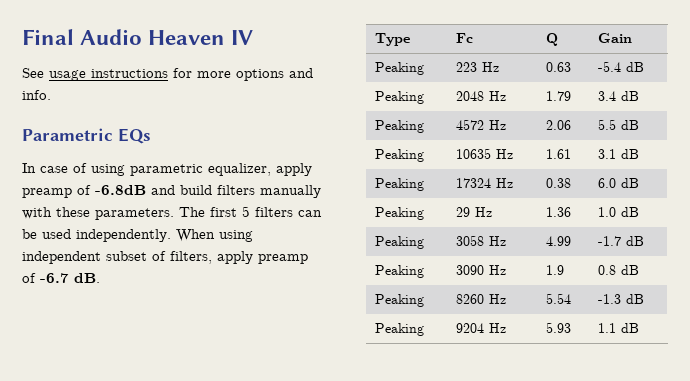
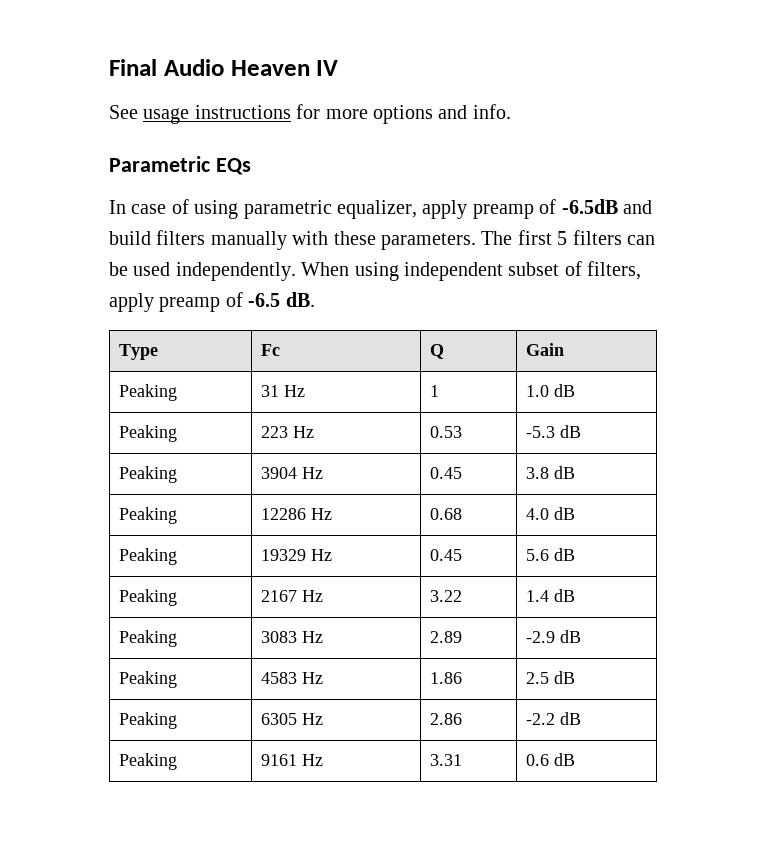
- In case of using parametric equalizer, apply preamp of -6.8dB and build filters manually with these parameters.
+ In case of using parametric equalizer, apply preamp of -6.5dB and build filters manually with these parameters.
- When using independent subset of filters, apply preamp of -6.7 dB.
+ When using independent subset of filters, apply preamp of -6.5 dB.
- Peaking | 223 Hz | 0.63 | -5.4 dB
- Peaking | 2048 Hz | 1.79 | 3.4 dB
- Peaking | 4572 Hz | 2.06 | 5.5 dB
- Peaking | 10635 Hz | 1.61 | 3.1 dB
- Peaking | 17324 Hz | 0.38 | 6.0 dB
- Peaking | 29 Hz | 1.36 | 1.0 dB
+ Peaking | 31 Hz | 1 | 1.0 dB
- Peaking | 3058 Hz | 4.99 | -1.7 dB
- Peaking | 3090 Hz | 1.9 | 0.8 dB
- Peaking | 8260 Hz | 5.54 | -1.3 dB
- Peaking | 9204 Hz | 5.93 | 1.1 dB
+ Peaking | 223 Hz | 0.53 | -5.3 dB
+ Peaking | 3904 Hz | 0.45 | 3.8 dB
+ Peaking | 12286 Hz | 0.68 | 4.0 dB
+ Peaking | 19329 Hz | 0.45 | 5.6 dB
+ Peaking | 2167 Hz | 3.22 | 1.4 dB
+ Peaking | 3083 Hz | 2.89 | -2.9 dB
+ Peaking | 4583 Hz | 1.86 | 2.5 dB
+ Peaking | 6305 Hz | 2.86 | -2.2 dB
+ Peaking | 9161 Hz | 3.31 | 0.6 dB

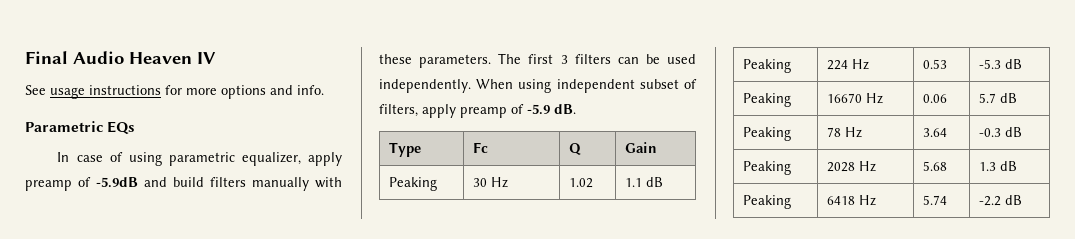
- In case of using parametric equalizer, apply preamp of -6.5dB and build filters manually with these parameters.
+ In case of using parametric equalizer, apply preamp of -5.9dB and build filters manually with these parameters.
- The first 5 filters can be used independently.
+ The first 3 filters can be used independently.
- When using independent subset of filters, apply preamp of -6.5 dB.
+ When using independent subset of filters, apply preamp of -5.9 dB.
- Peaking | 31 Hz | 1 | 1.0 dB
- Peaking | 223 Hz | 0.53 | -5.3 dB
+ Peaking | 30 Hz | 1.02 | 1.1 dB
+ Peaking | 224 Hz | 0.53 | -5.3 dB
- Peaking | 3904 Hz | 0.45 | 3.8 dB
- Peaking | 12286 Hz | 0.68 | 4.0 dB
- Peaking | 19329 Hz | 0.45 | 5.6 dB
- Peaking | 2167 Hz | 3.22 | 1.4 dB
- Peaking | 3083 Hz | 2.89 | -2.9 dB
- Peaking | 4583 Hz | 1.86 | 2.5 dB
- Peaking | 6305 Hz | 2.86 | -2.2 dB
- Peaking | 9161 Hz | 3.31 | 0.6 dB
+ Peaking | 16670 Hz | 0.06 | 5.7 dB
+ Peaking | 78 Hz | 3.64 | -0.3 dB
+ Peaking | 2028 Hz | 5.68 | 1.3 dB
+ Peaking | 6418 Hz | 5.74 | -2.2 dB

